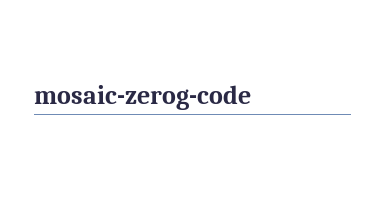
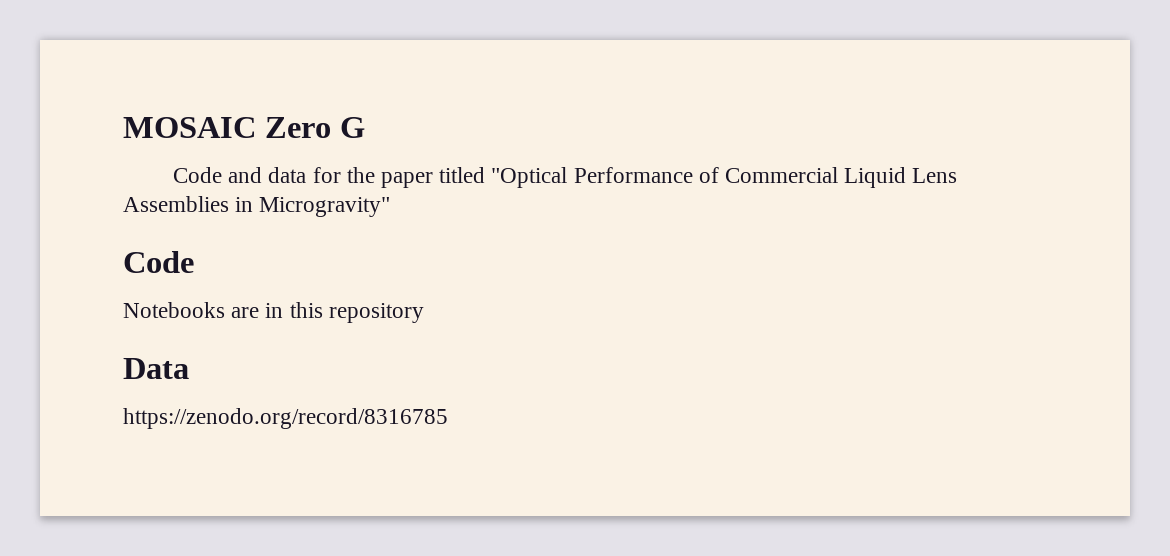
- mosaic-zerog-code
+ MOSAIC Zero G
+ Code and data for the paper titled "Optical Performance of Commercial Liquid Lens Assemblies in Microgravity"
+ Code
+ Notebooks are in this repository
+ Data
+ https://zenodo.org/record/8316785

